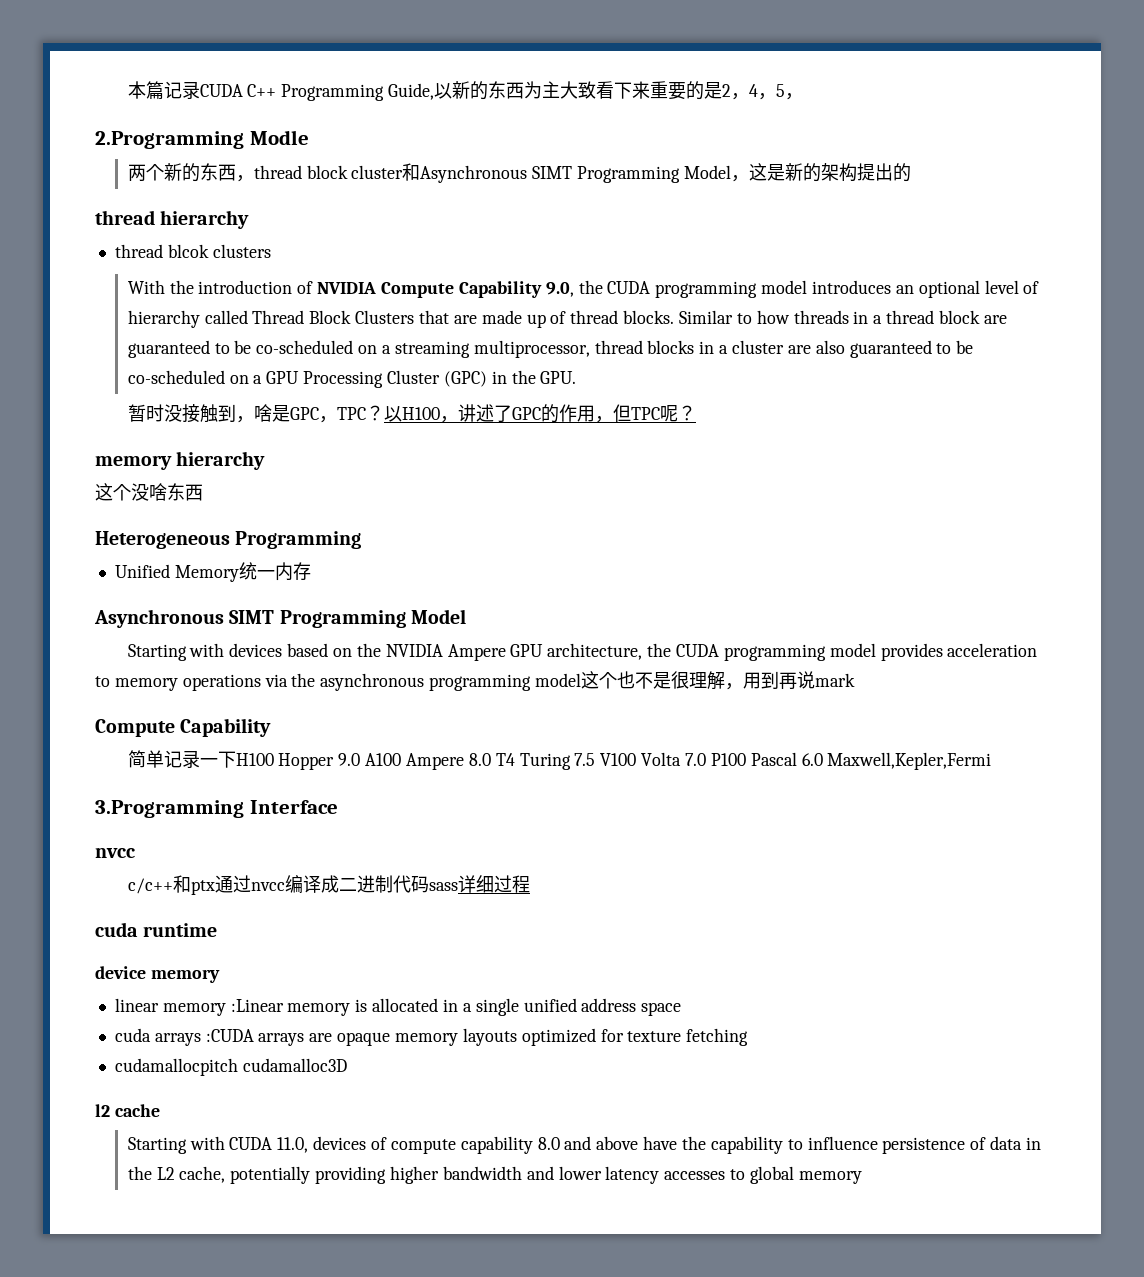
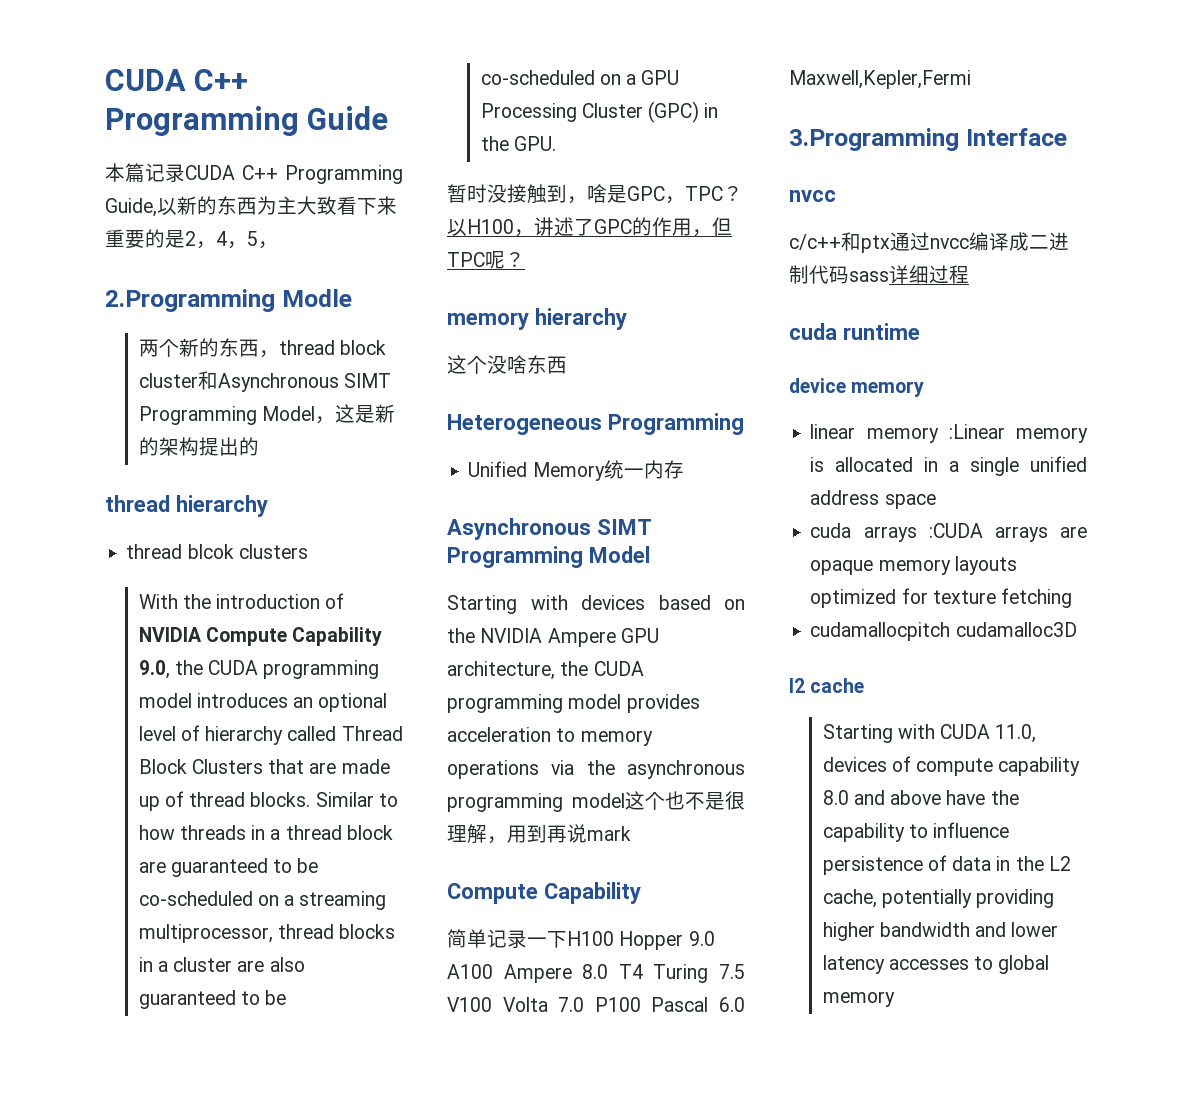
+ CUDA C++ Programming Guide

